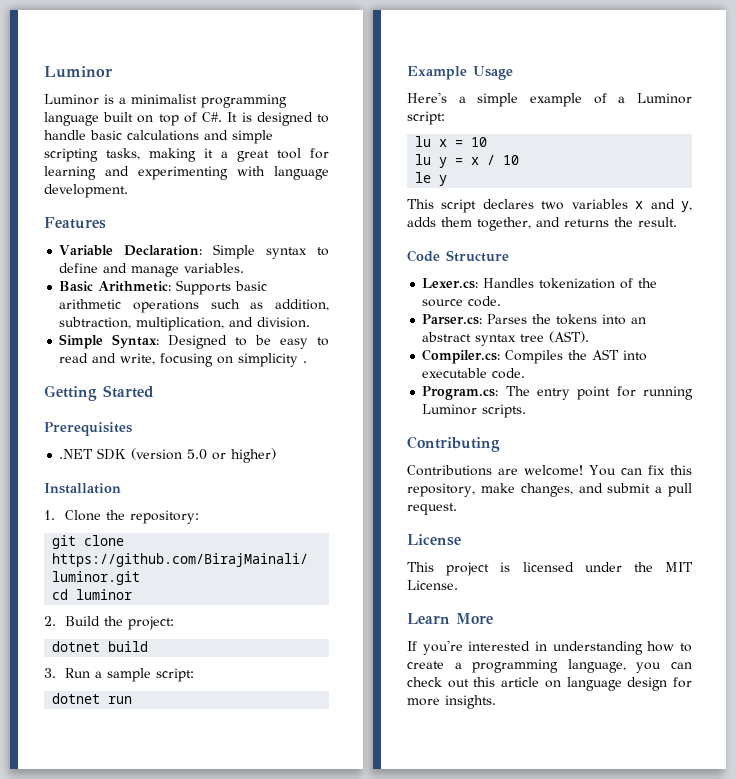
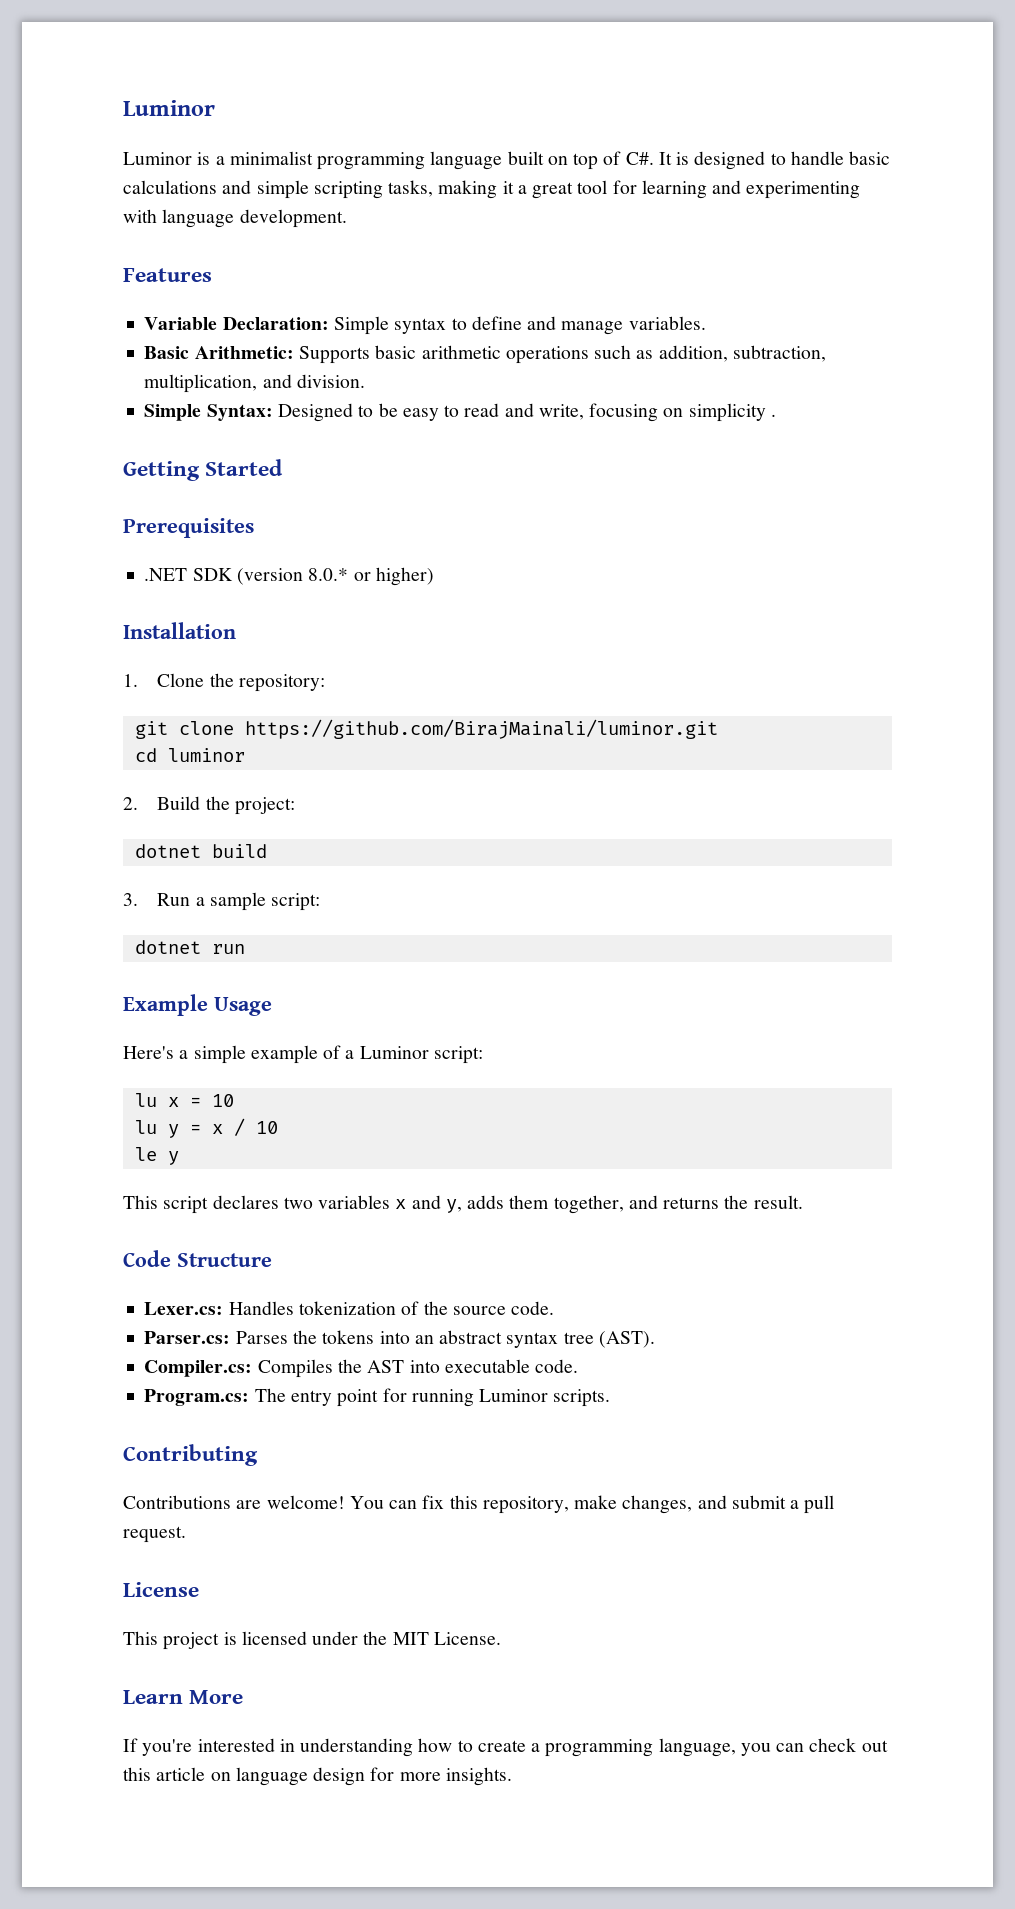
- .NET SDK (version 5.0 or higher)
+ .NET SDK (version 8.0.* or higher)

